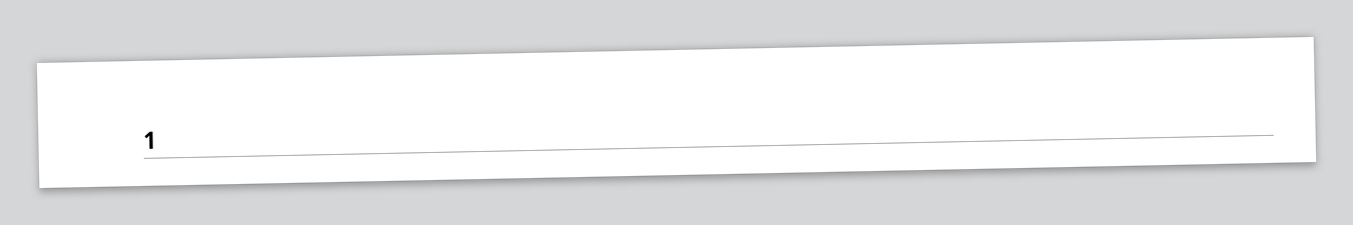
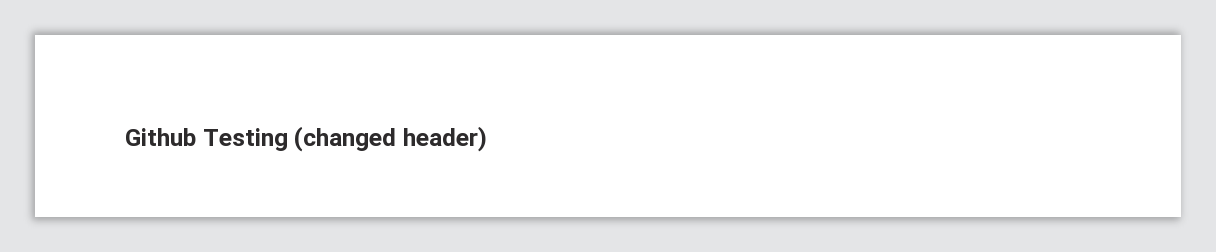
- 1
+ Github Testing (changed header)

